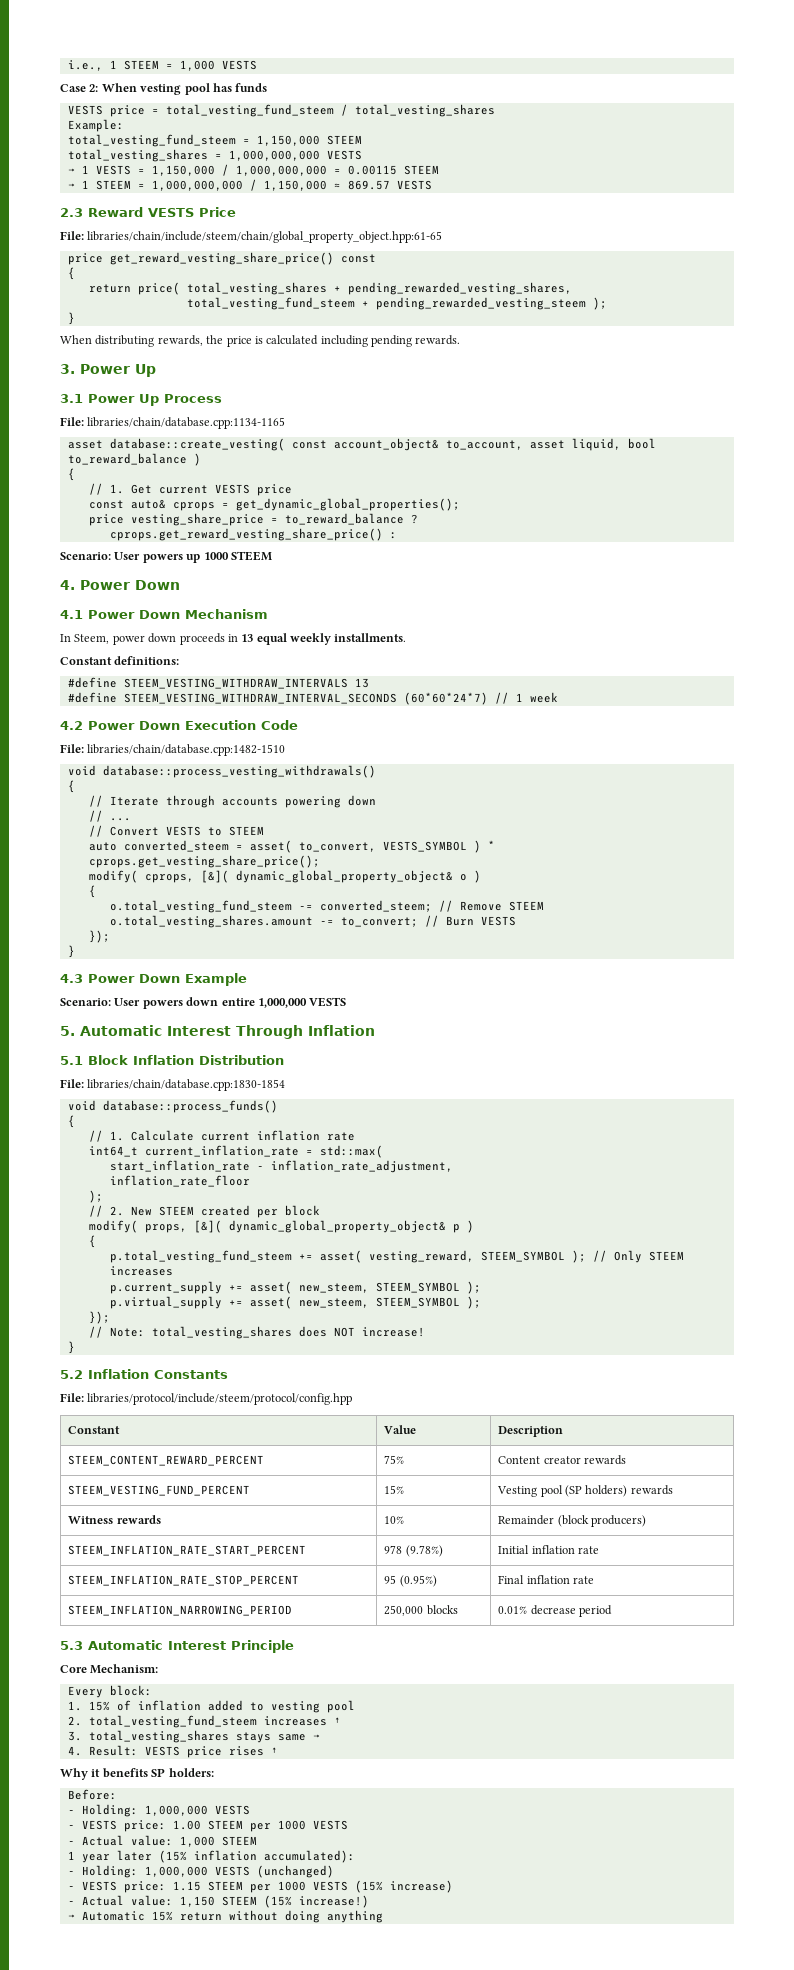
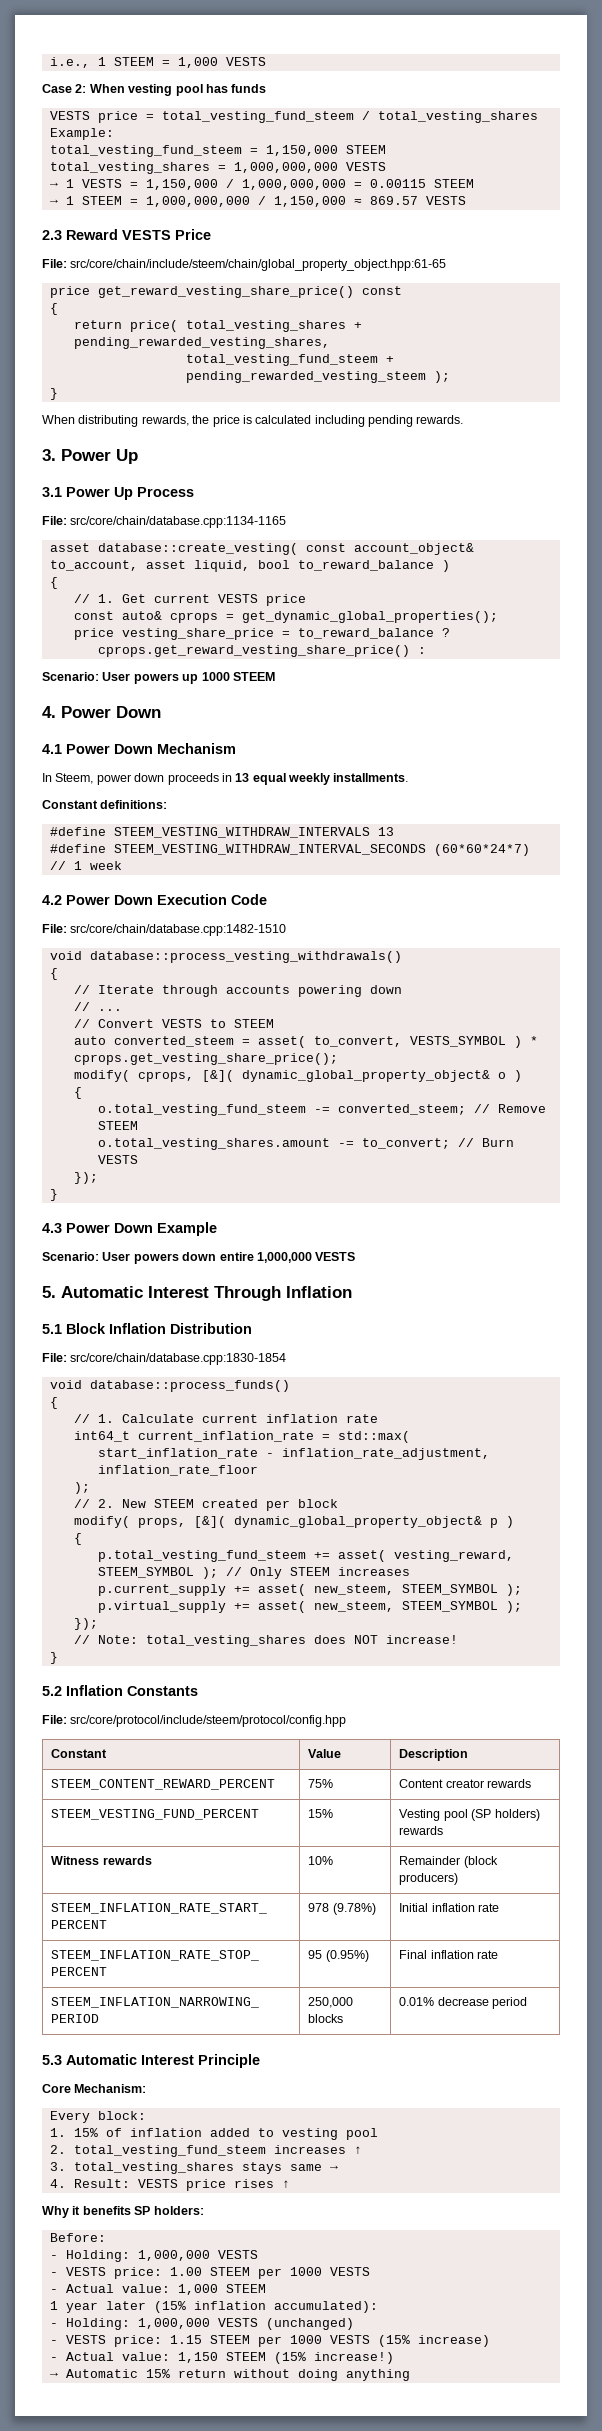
- File: libraries/chain/include/steem/chain/global_property_object.hpp:61-65
+ File: src/core/chain/include/steem/chain/global_property_object.hpp:61-65
- File: libraries/chain/database.cpp:1134-1165
+ File: src/core/chain/database.cpp:1134-1165
- File: libraries/chain/database.cpp:1482-1510
+ File: src/core/chain/database.cpp:1482-1510
- File: libraries/chain/database.cpp:1830-1854
+ File: src/core/chain/database.cpp:1830-1854
- File: libraries/protocol/include/steem/protocol/config.hpp
+ File: src/core/protocol/include/steem/protocol/config.hpp

